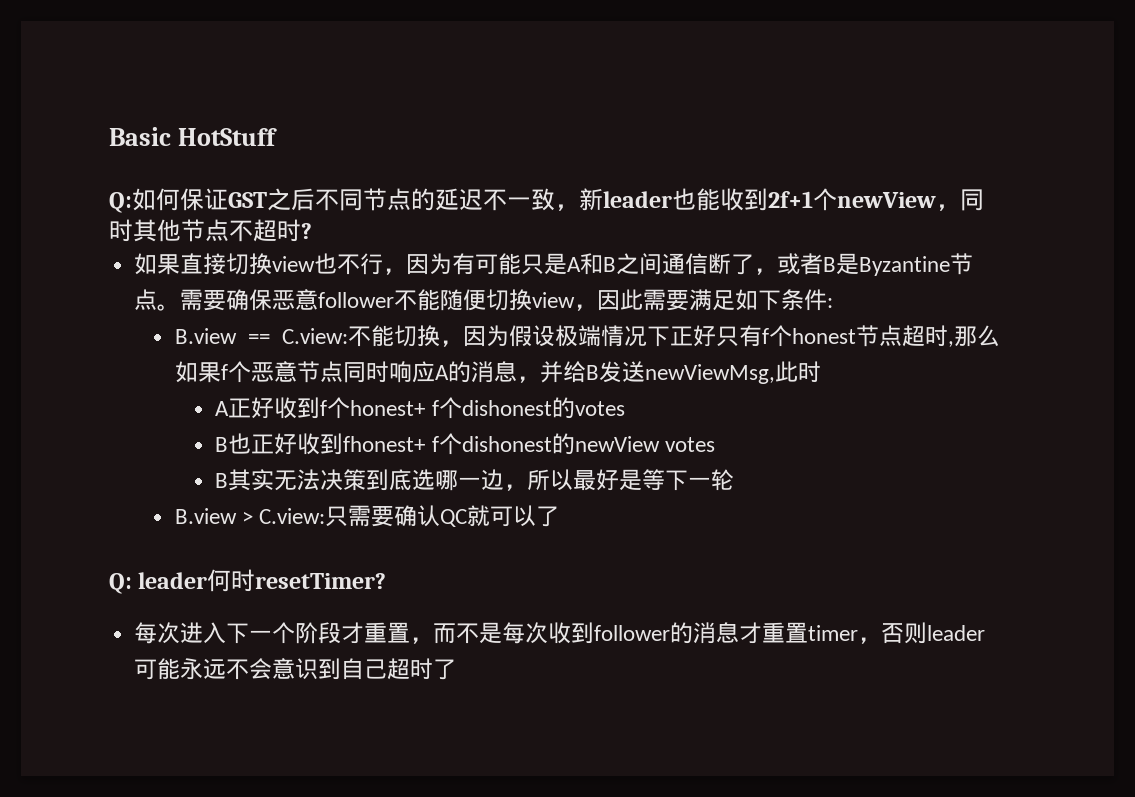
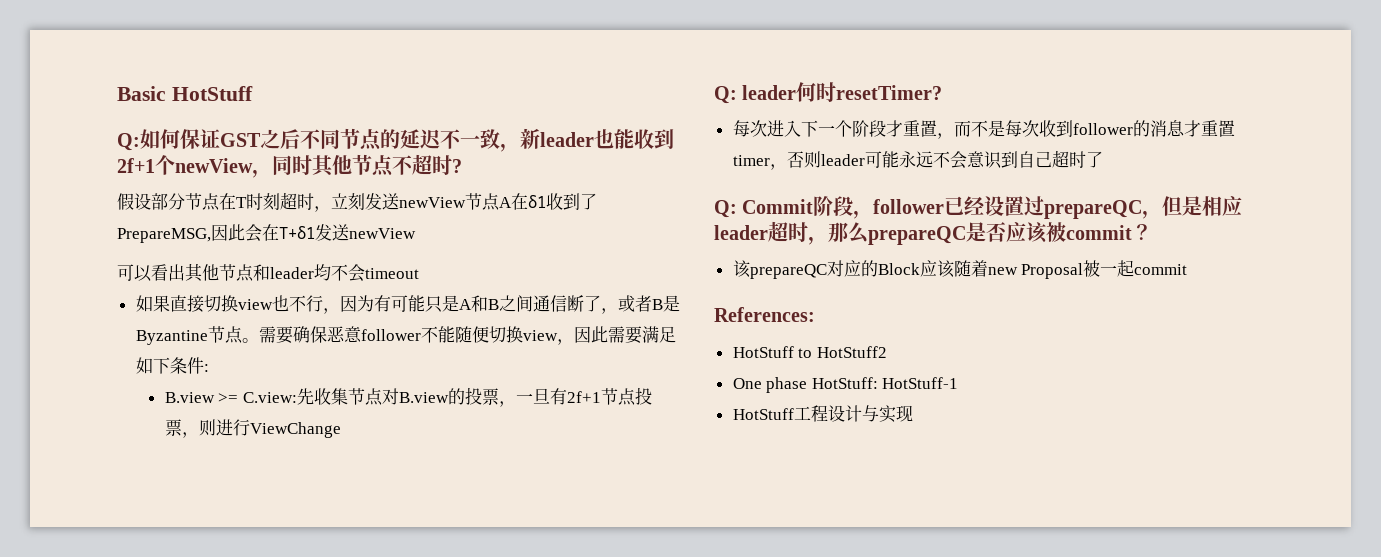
+ 假设部分节点在T时刻超时，立刻发送newView节点A在δ1收到了PrepareMSG,因此会在T+δ1发送newView
+ 可以看出其他节点和leader均不会timeout
- B.view == C.view:不能切换，因为假设极端情况下正好只有f个honest节点超时,那么如果f个恶意节点同时响应A的消息，并给B发送newViewMsg,此时
- A正好收到f个honest+ f个dishonest的votes
- B也正好收到fhonest+ f个dishonest的newView votes
- B其实无法决策到底选哪一边，所以最好是等下一轮
- B.view > C.view:只需要确认QC就可以了
+ B.view >= C.view:先收集节点对B.view的投票，一旦有2f+1节点投票，则进行ViewChange
+ Q: Commit阶段，follower已经设置过prepareQC，但是相应leader超时，那么prepareQC是否应该被commit？
+ 该prepareQC对应的Block应该随着new Proposal被一起commit
+ References:
+ HotStuff to HotStuff2
+ One phase HotStuff: HotStuff-1
+ HotStuff工程设计与实现

